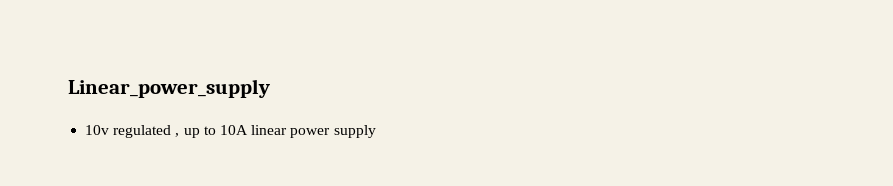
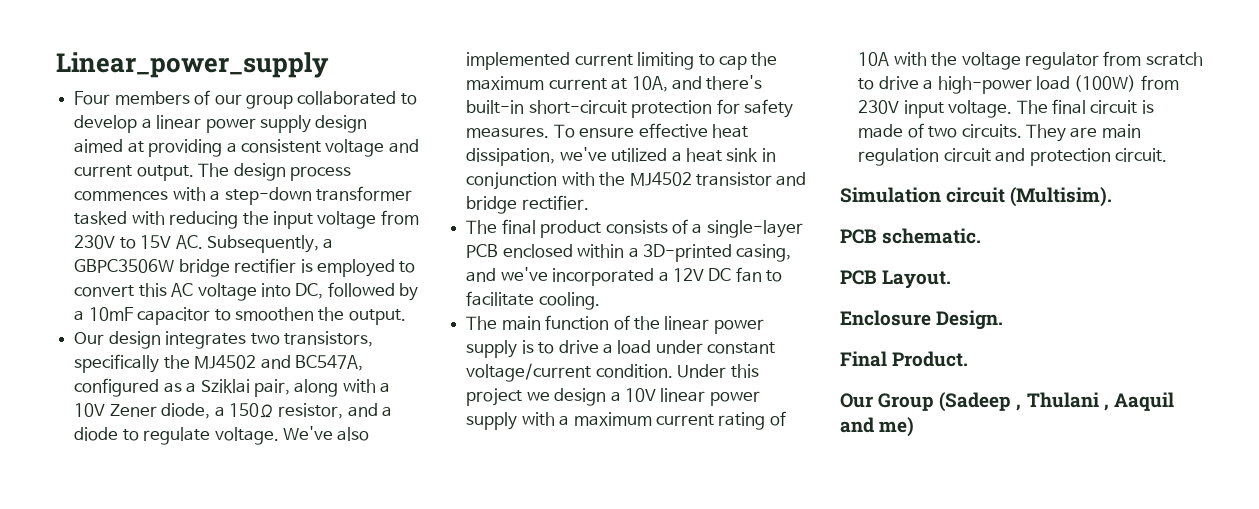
- 10v regulated , up to 10A linear power supply
+ Four members of our group collaborated to develop a linear power supply design aimed at providing a consistent voltage and current output. The design process commences with a step-down transformer tasked with reducing the input voltage from 230V to 15V AC. Subsequently, a GBPC3506W bridge rectifier is employed to convert this AC voltage into DC, followed by a 10mF capacitor to smoothen the output.
+ Our design integrates two transistors, specifically the MJ4502 and BC547A, configured as a Sziklai pair, along with a 10V Zener diode, a 150Ω resistor, and a diode to regulate voltage. We've also implemented current limiting to cap the maximum current at 10A, and there's built-in short-circuit protection for safety measures. To ensure effective heat dissipation, we've utilized a heat sink in conjunction with the MJ4502 transistor and bridge rectifier.
+ The final product consists of a single-layer PCB enclosed within a 3D-printed casing, and we've incorporated a 12V DC fan to facilitate cooling.
+ The main function of the linear power supply is to drive a load under constant voltage/current condition. Under this project we design a 10V linear power supply with a maximum current rating of 10A with the voltage regulator from scratch to drive a high-power load (100W) from 230V input voltage. The final circuit is made of two circuits. They are main regulation circuit and protection circuit.
+ Simulation circuit (Multisim).
+ PCB schematic.
+ PCB Layout.
+ Enclosure Design.
+ Final Product.
+ Our Group (Sadeep , Thulani , Aaquil and me)

